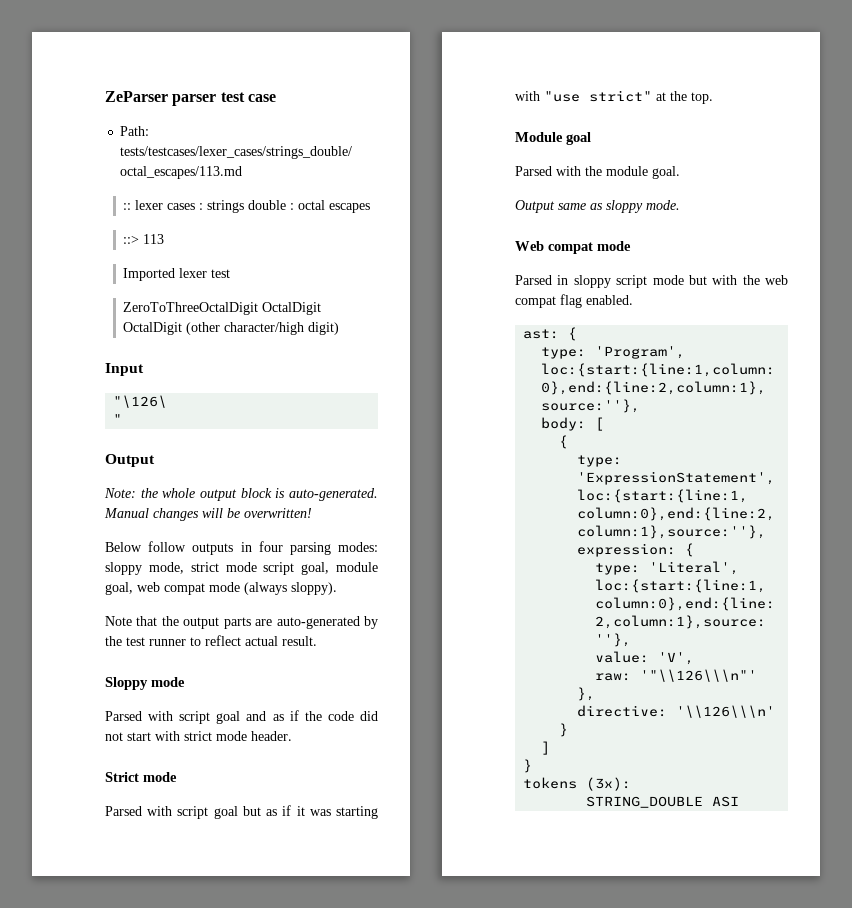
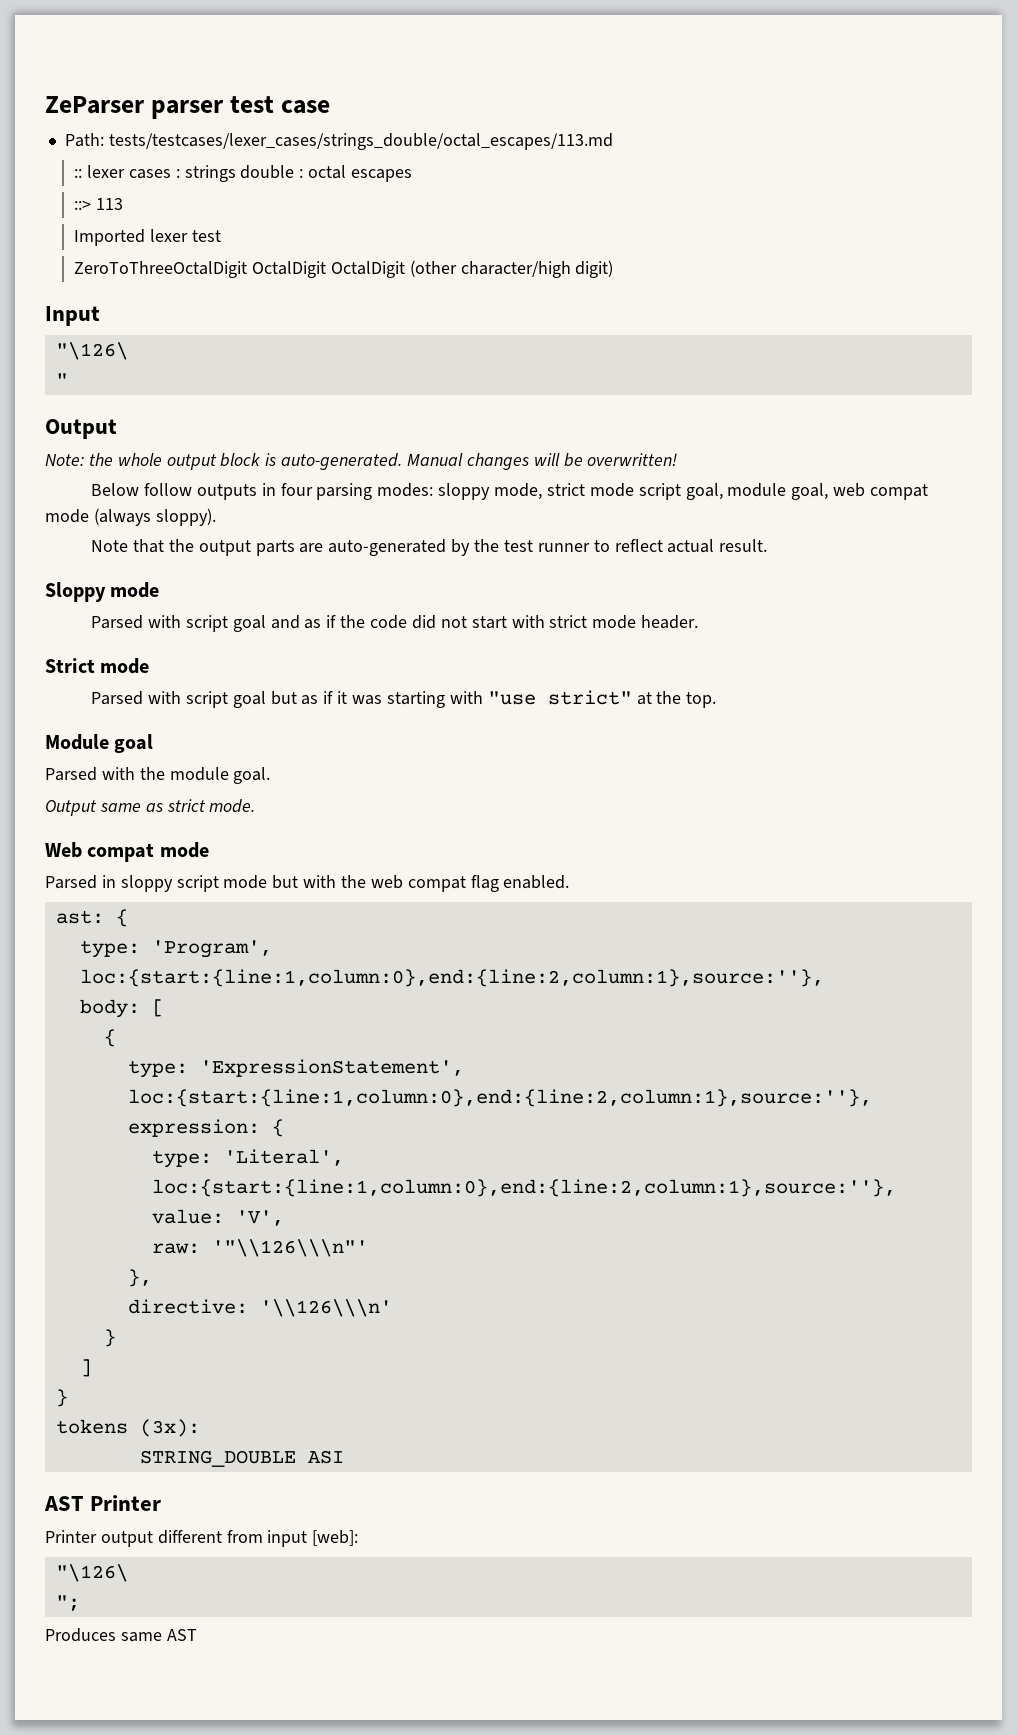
- Output same as sloppy mode.
+ Output same as strict mode.
+ AST Printer
+ Printer output different from input [web]:
+ "\126\
+ ";
+ Produces same AST

